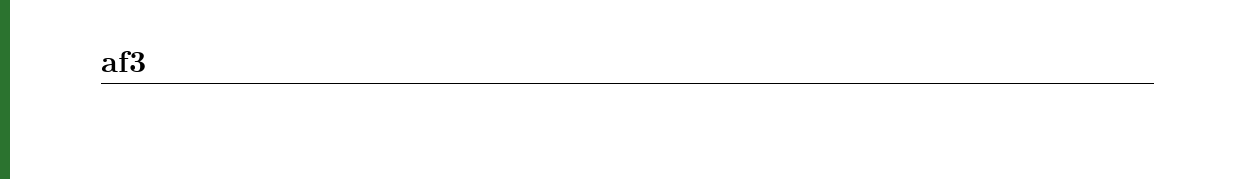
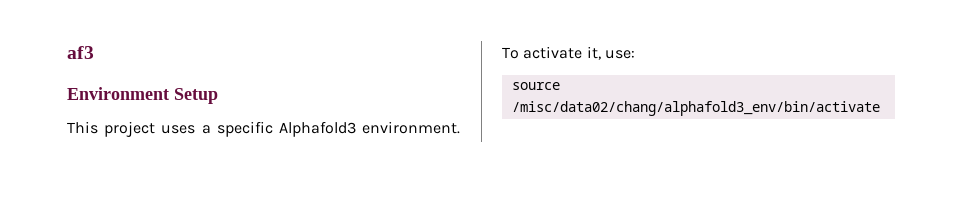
+ Environment Setup
+ This project uses a specific Alphafold3 environment. To activate it, use:
+ source /misc/data02/chang/alphafold3_env/bin/activate

